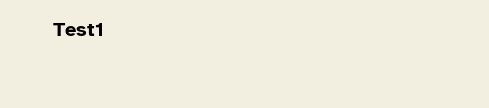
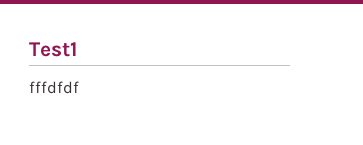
+ fffdfdf

